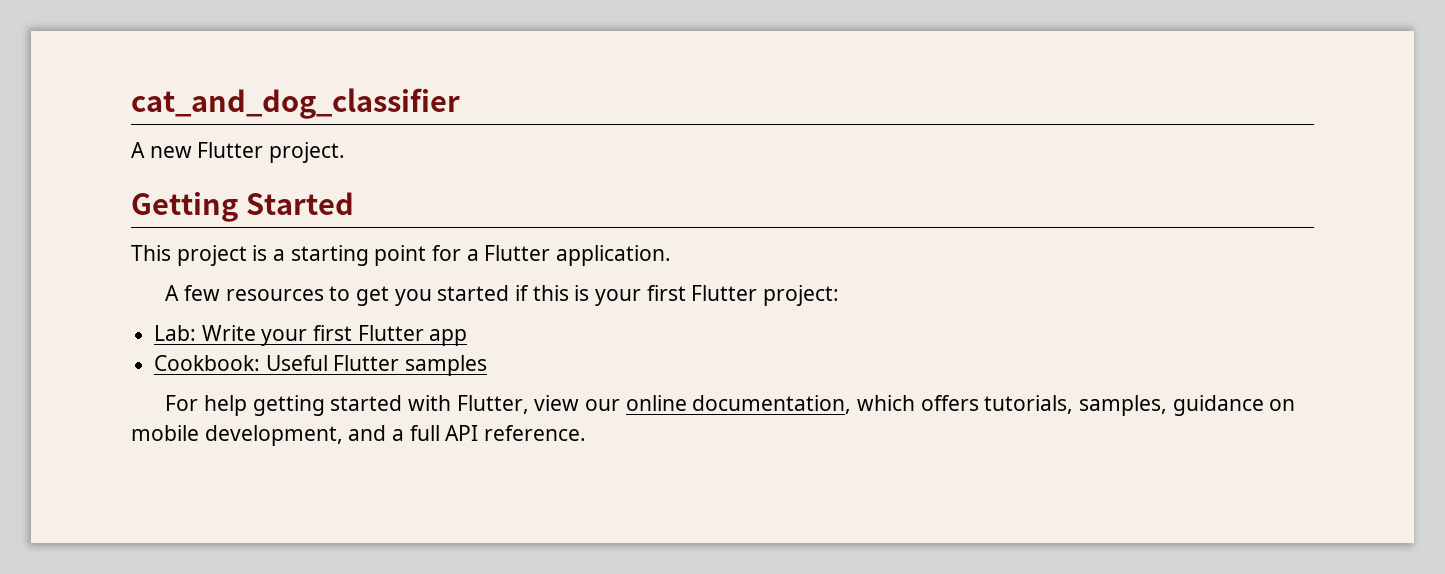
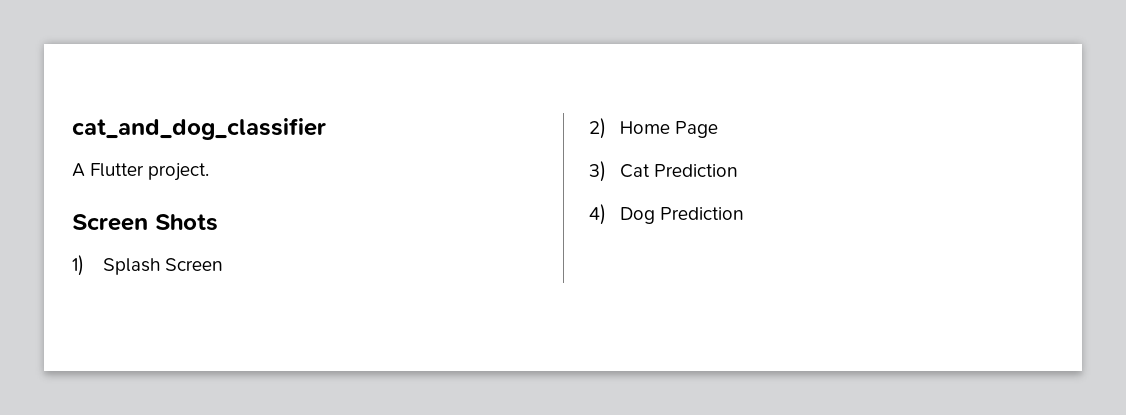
- A new Flutter project.
+ A Flutter project.
- Getting Started
- This project is a starting point for a Flutter application.
- A few resources to get you started if this is your first Flutter project:
- Lab: Write your first Flutter app
- Cookbook: Useful Flutter samples
- For help getting started with Flutter, view our online documentation, which offers tutorials, samples, guidance on mobile development, and a full API reference.
+ Screen Shots
+ 1) Splash Screen
+ 2) Home Page
+ 3) Cat Prediction
+ 4) Dog Prediction

